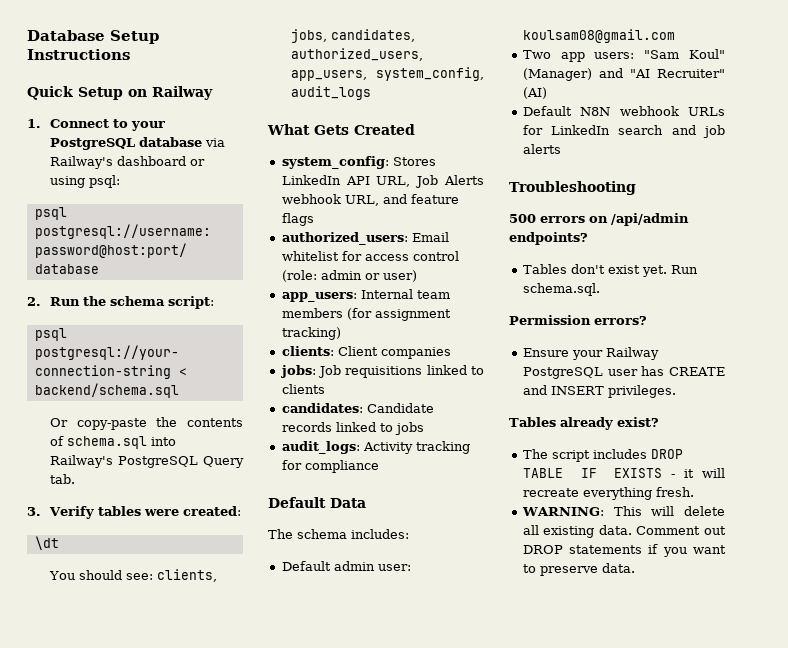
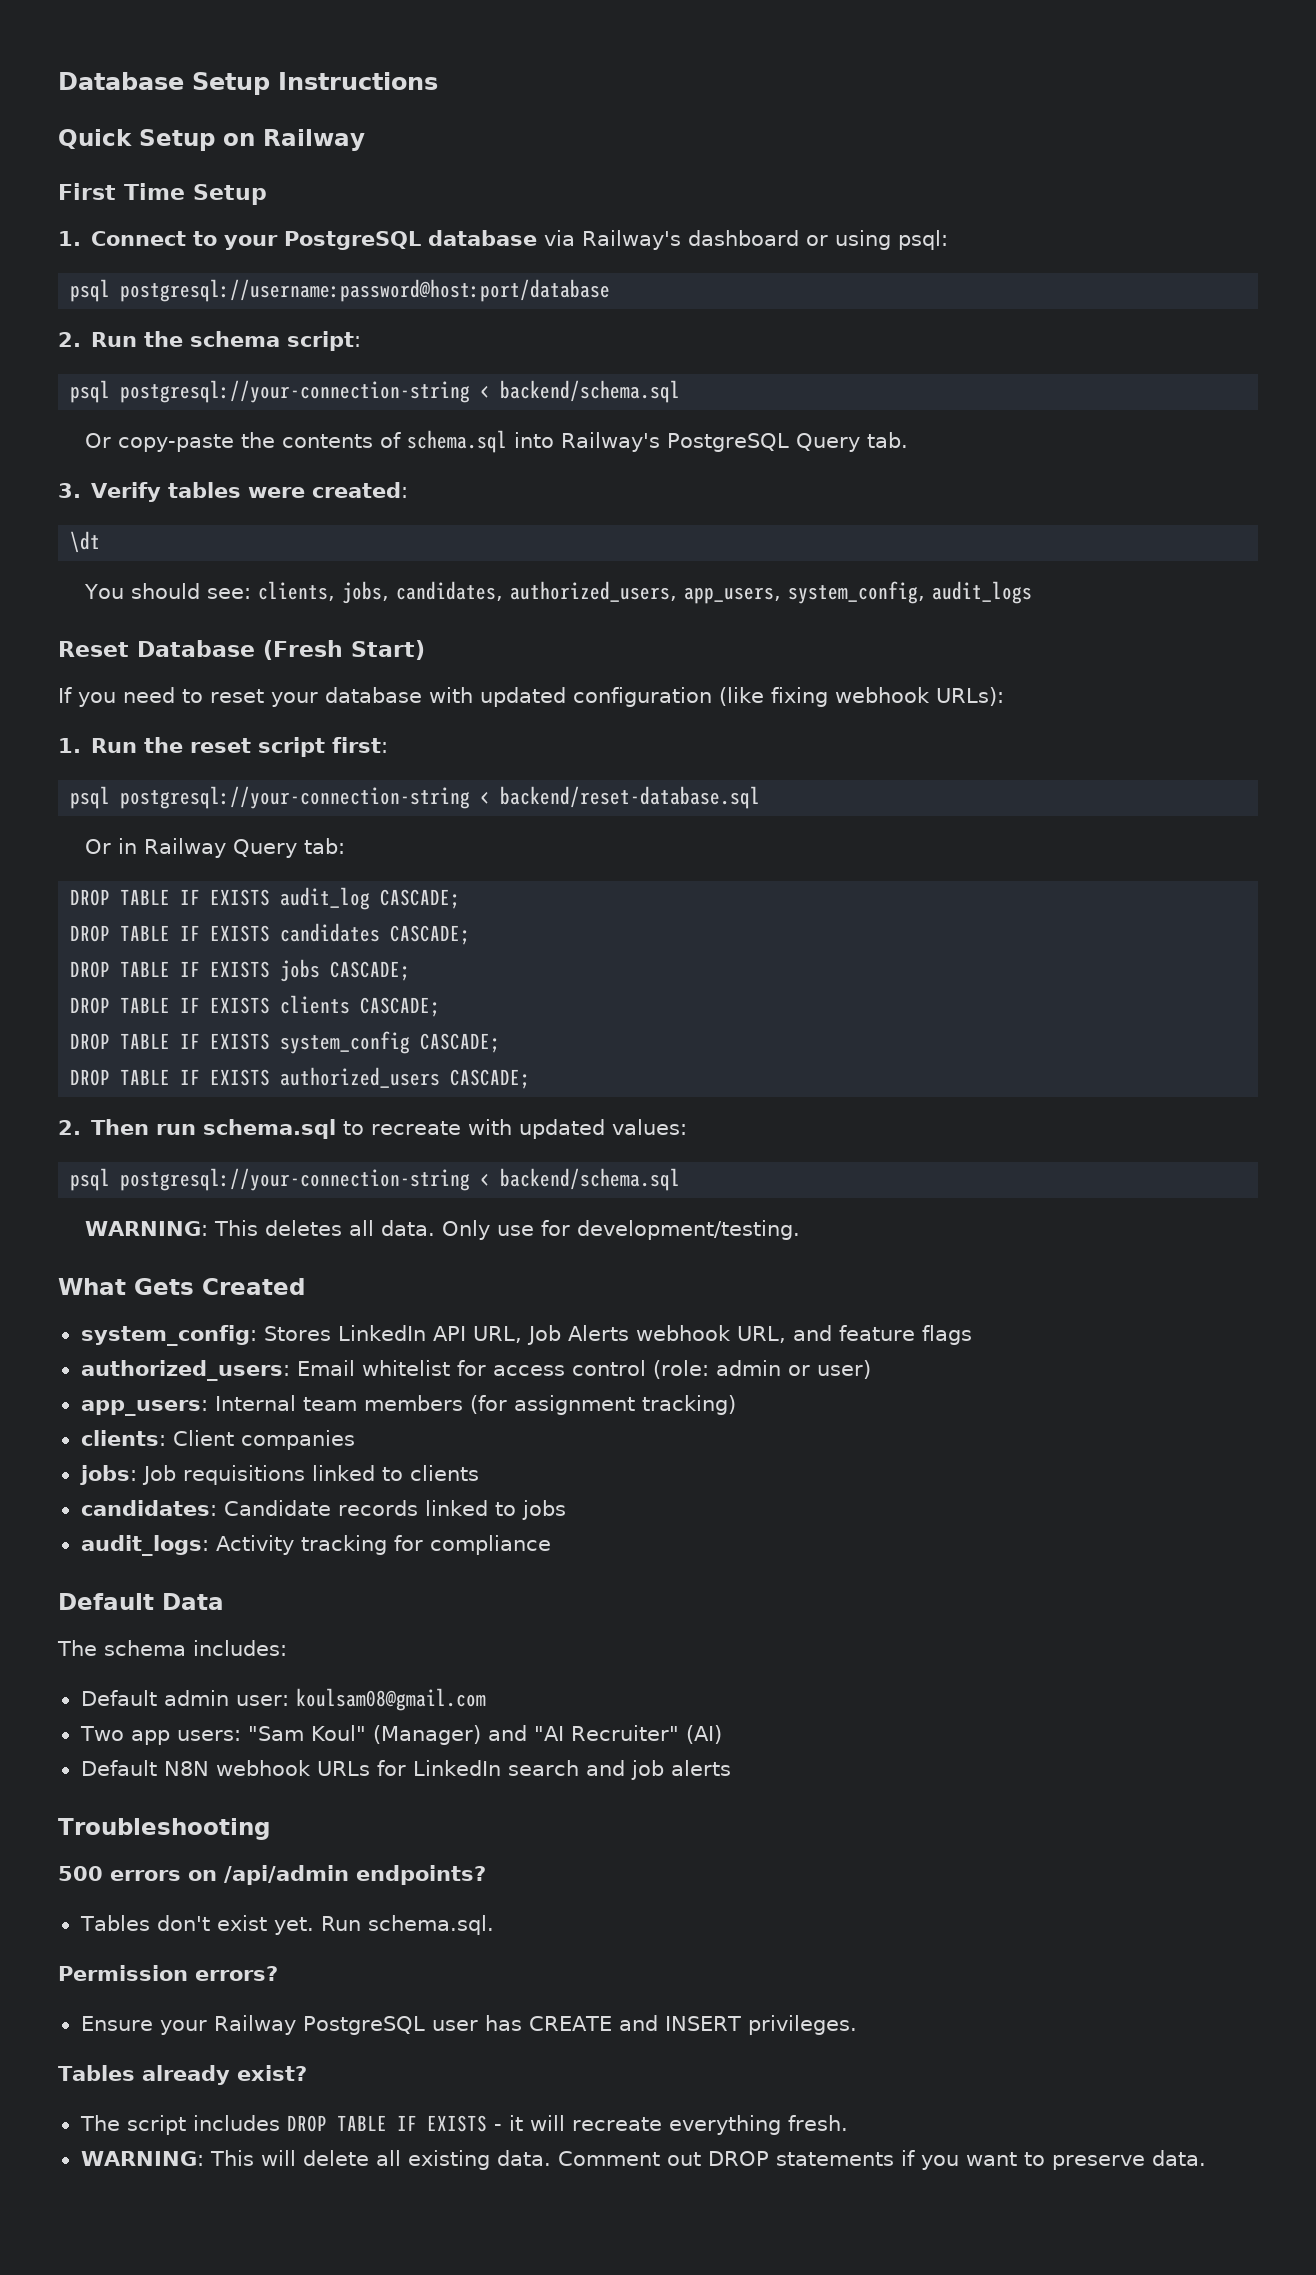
+ First Time Setup
+ Reset Database (Fresh Start)
+ If you need to reset your database with updated configuration (like fixing webhook URLs):
+ 1. Run the reset script first:
+ psql postgresql://your-connection-string < backend/reset-database.sql
+ Or in Railway Query tab:
+ DROP TABLE IF EXISTS audit_log CASCADE;
+ DROP TABLE IF EXISTS candidates CASCADE;
+ DROP TABLE IF EXISTS jobs CASCADE;
+ DROP TABLE IF EXISTS clients CASCADE;
+ DROP TABLE IF EXISTS system_config CASCADE;
+ DROP TABLE IF EXISTS authorized_users CASCADE;
+ 2. Then run schema.sql to recreate with updated values:
+ psql postgresql://your-connection-string < backend/schema.sql
+ WARNING: This deletes all data. Only use for development/testing.

